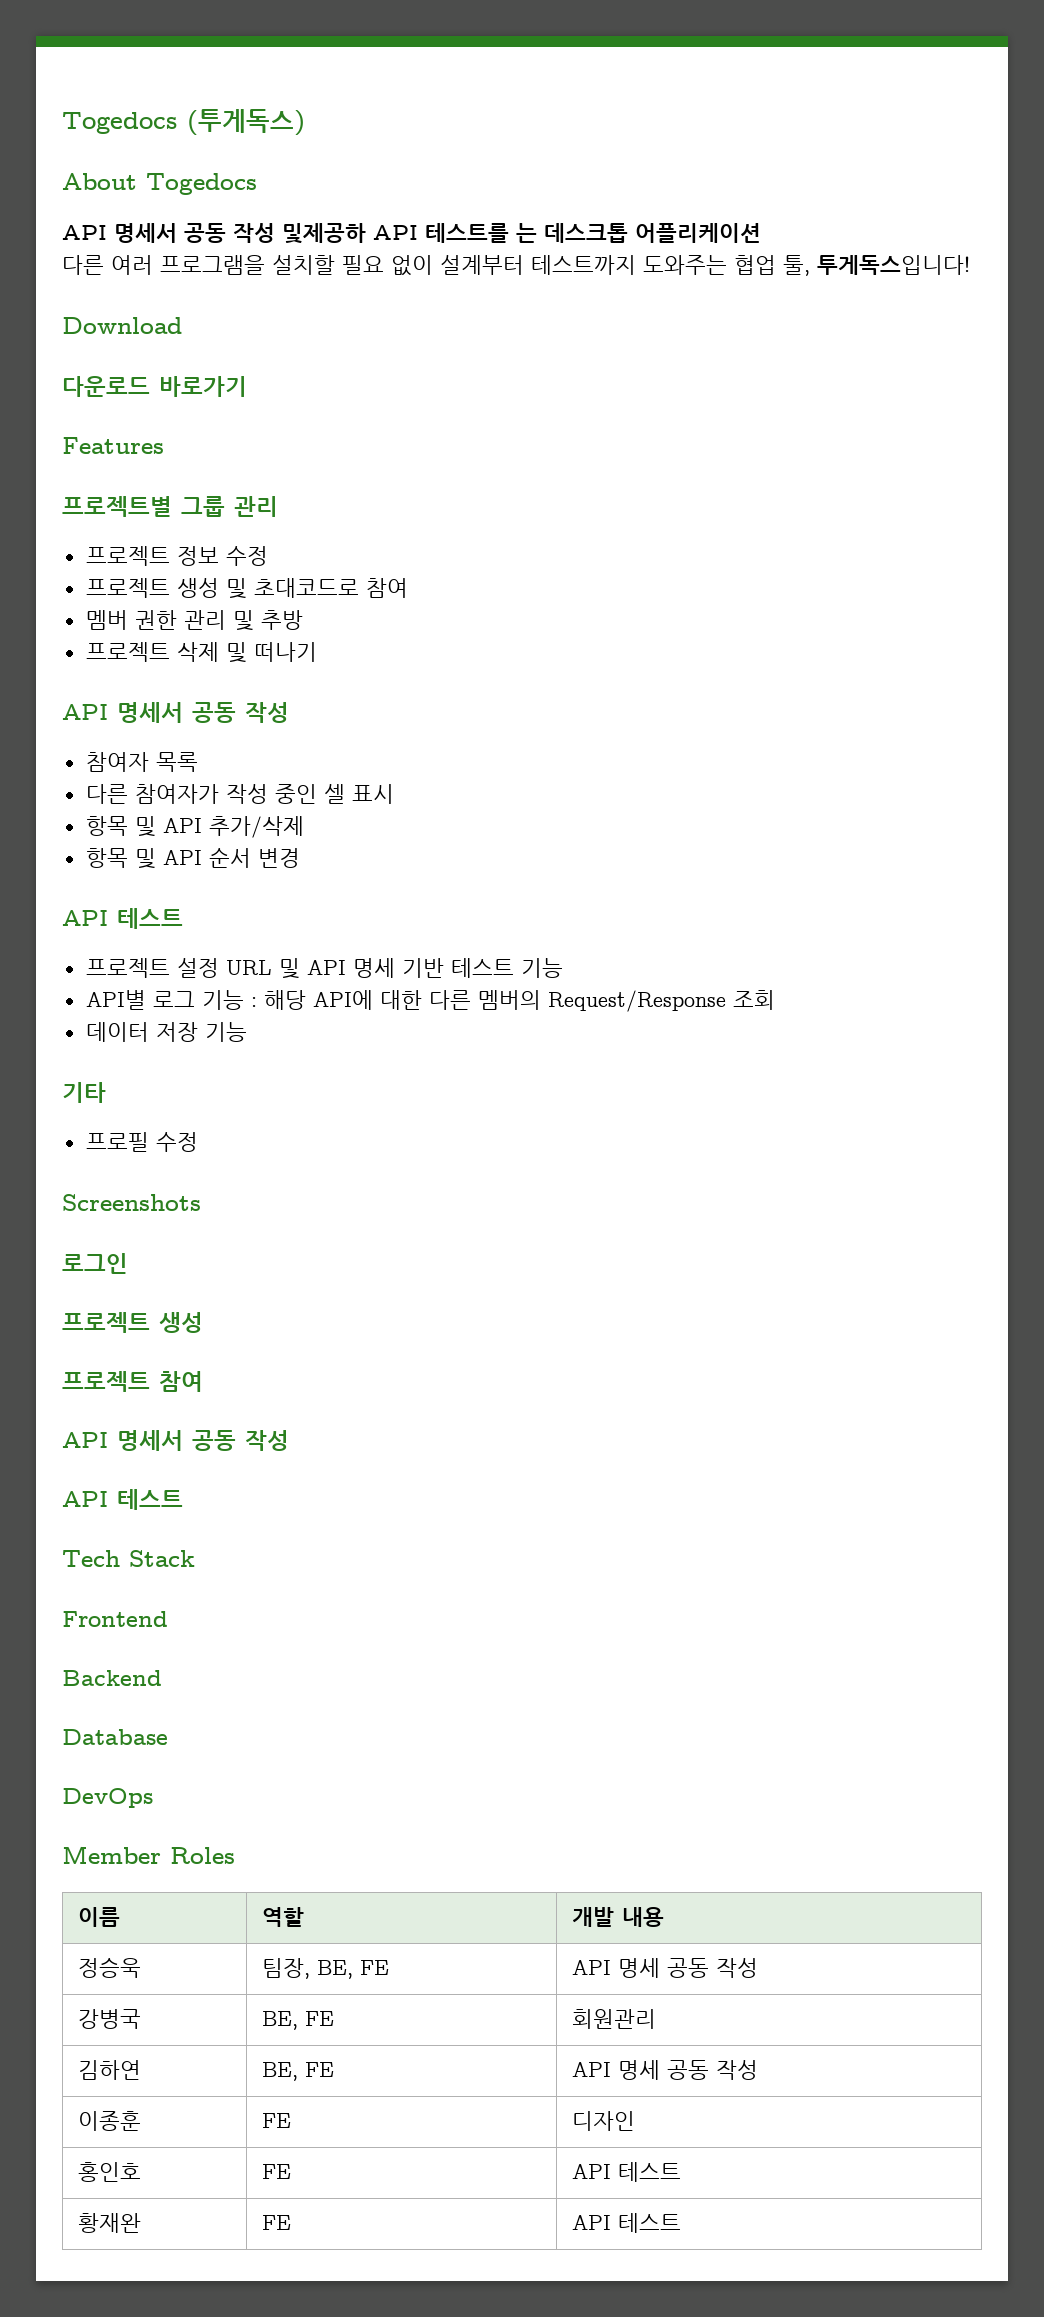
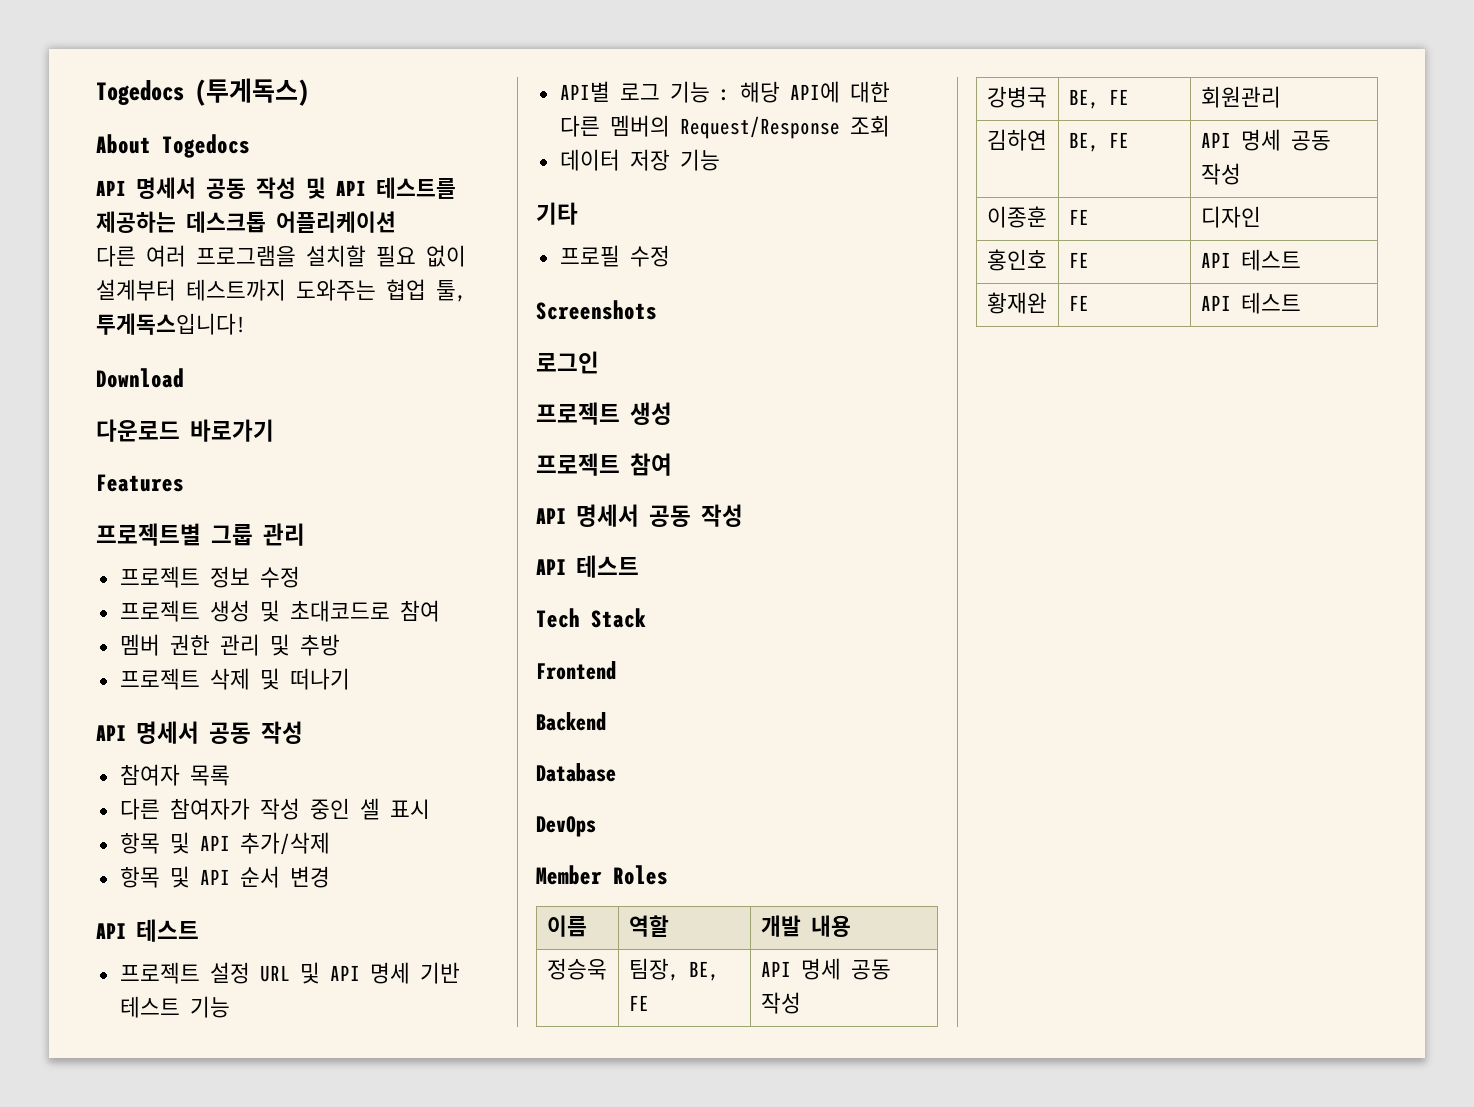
- API 명세서 공동 작성 및제공하 API 테스트를 는 데스크톱 어플리케이션
+ API 명세서 공동 작성 및 API 테스트를 제공하는 데스크톱 어플리케이션

